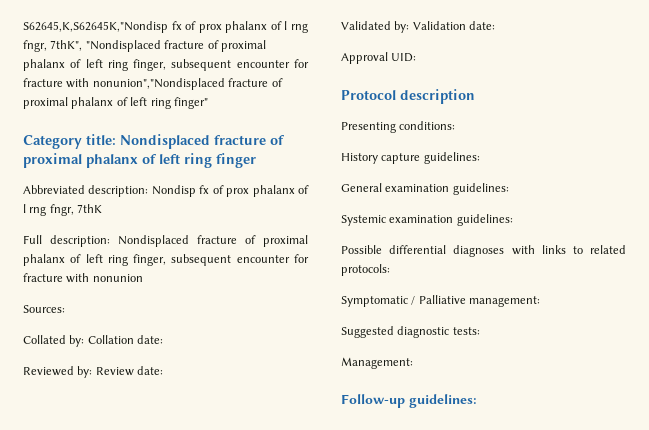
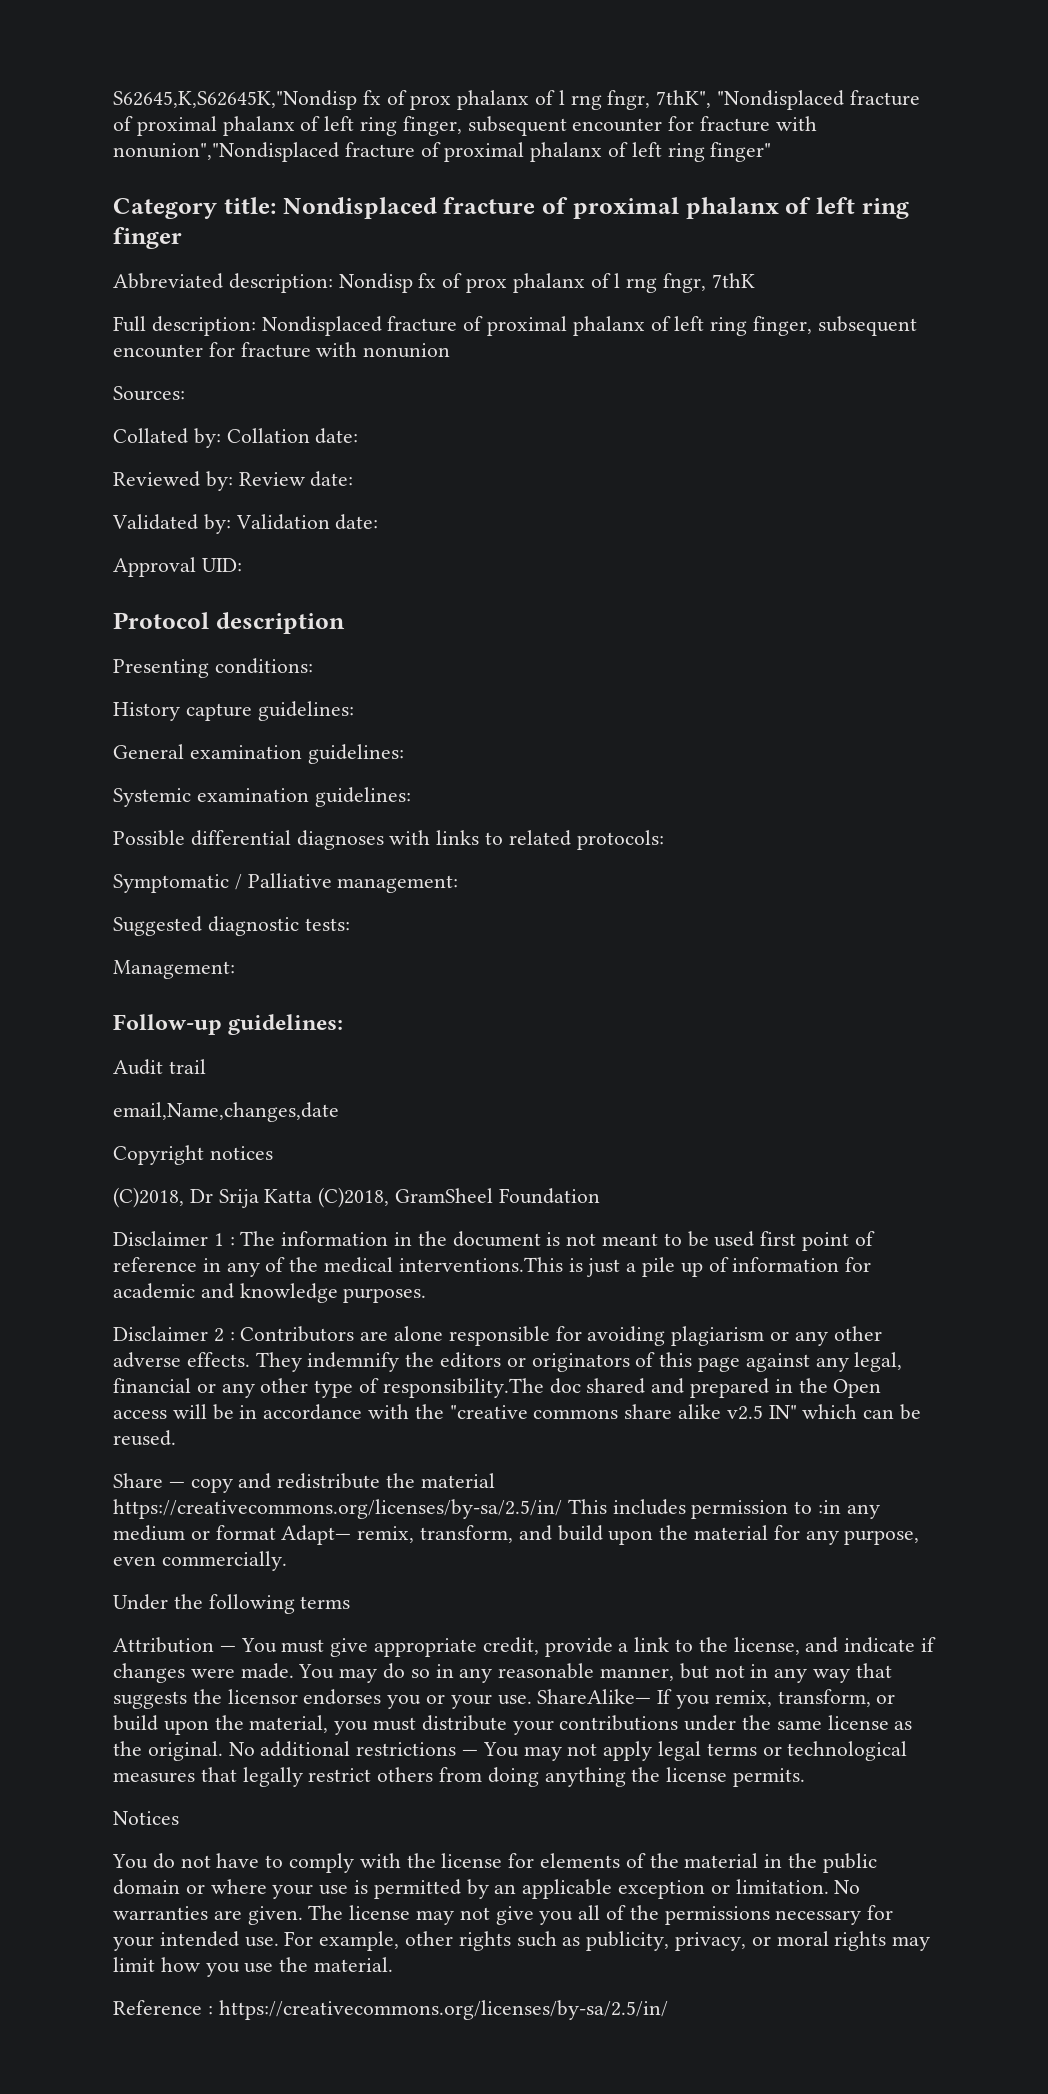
+ Audit trail
+ email,Name,changes,date
+ Copyright notices
+ (C)2018, Dr Srija Katta (C)2018, GramSheel Foundation
+ Disclaimer 1 : The information in the document is not meant to be used first point of reference in any of the medical interventions.This is just a pile up of information for academic and knowledge purposes.
+ Disclaimer 2 : Contributors are alone responsible for avoiding plagiarism or any other adverse effects. They indemnify the editors or originators of this page against any legal, financial or any other type of responsibility.The doc shared and prepared in the Open access will be in accordance with the "creative commons share alike v2.5 IN" which can be reused.
+ Share — copy and redistribute the material https://creativecommons.org/licenses/by-sa/2.5/in/ This includes permission to :in any medium or format Adapt— remix, transform, and build upon the material for any purpose, even commercially.
+ Under the following terms
+ Attribution — You must give appropriate credit, provide a link to the license, and indicate if changes were made. You may do so in any reasonable manner, but not in any way that suggests the licensor endorses you or your use. ShareAlike— If you remix, transform, or build upon the material, you must distribute your contributions under the same license as the original. No additional restrictions — You may not apply legal terms or technological measures that legally restrict others from doing anything the license permits.
+ Notices
+ You do not have to comply with the license for elements of the material in the public domain or where your use is permitted by an applicable exception or limitation. No warranties are given. The license may not give you all of the permissions necessary for your intended use. For example, other rights such as publicity, privacy, or moral rights may limit how you use the material.
+ Reference : https://creativecommons.org/licenses/by-sa/2.5/in/

